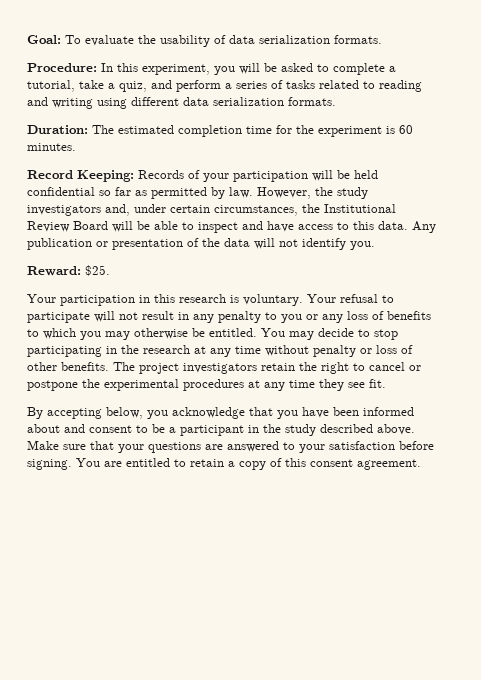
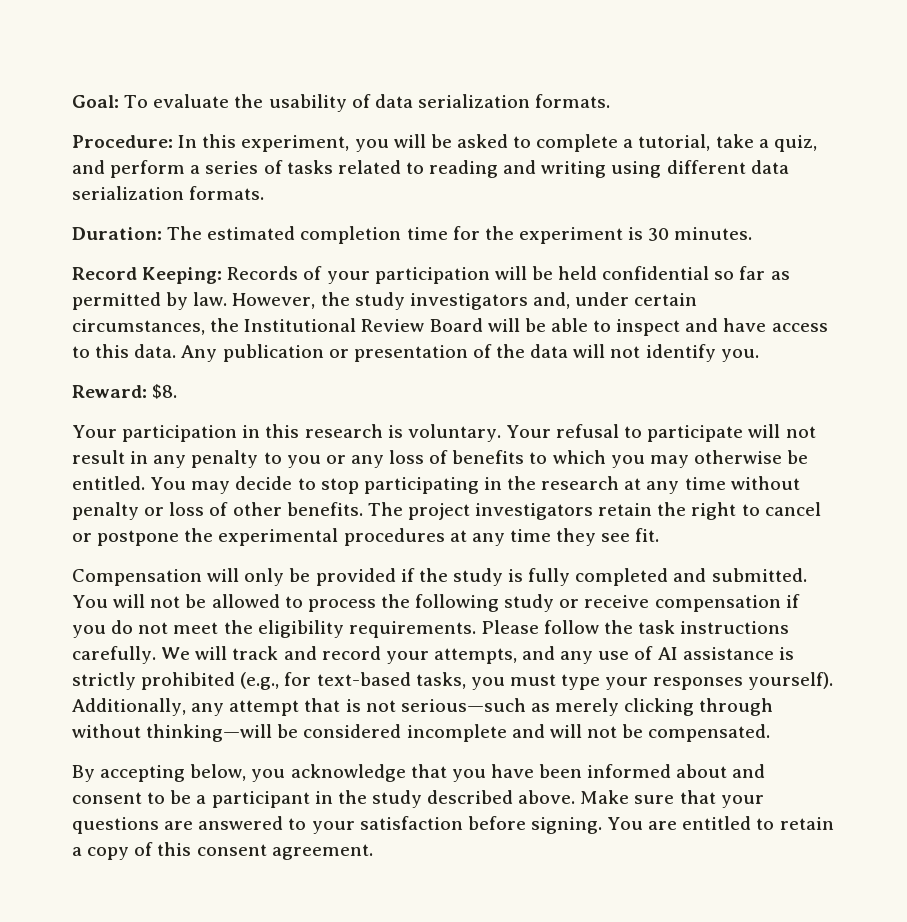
- Duration: The estimated completion time for the experiment is 60 minutes.
+ Duration: The estimated completion time for the experiment is 30 minutes.
- Reward: $25.
+ Reward: $8.
+ Compensation will only be provided if the study is fully completed and submitted. You will not be allowed to process the following study or receive compensation if you do not meet the eligibility requirements. Please follow the task instructions carefully. We will track and record your attempts, and any use of AI assistance is strictly prohibited (e.g., for text-based tasks, you must type your responses yourself). Additionally, any attempt that is not serious—such as merely clicking through without thinking—will be considered incomplete and will not be compensated.

